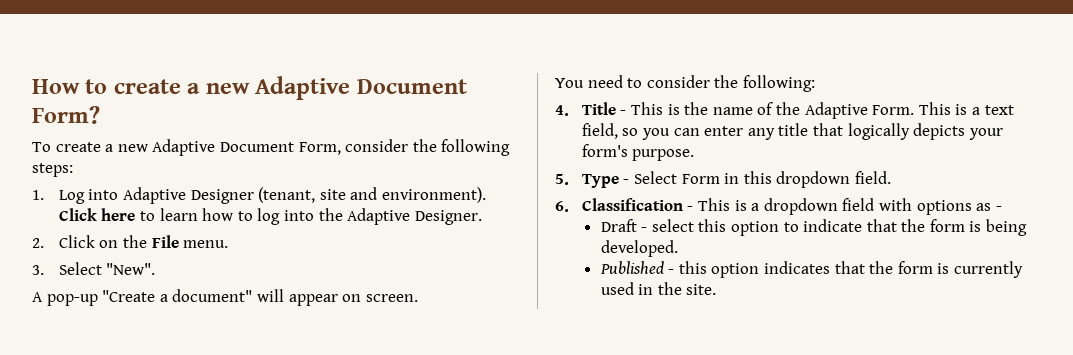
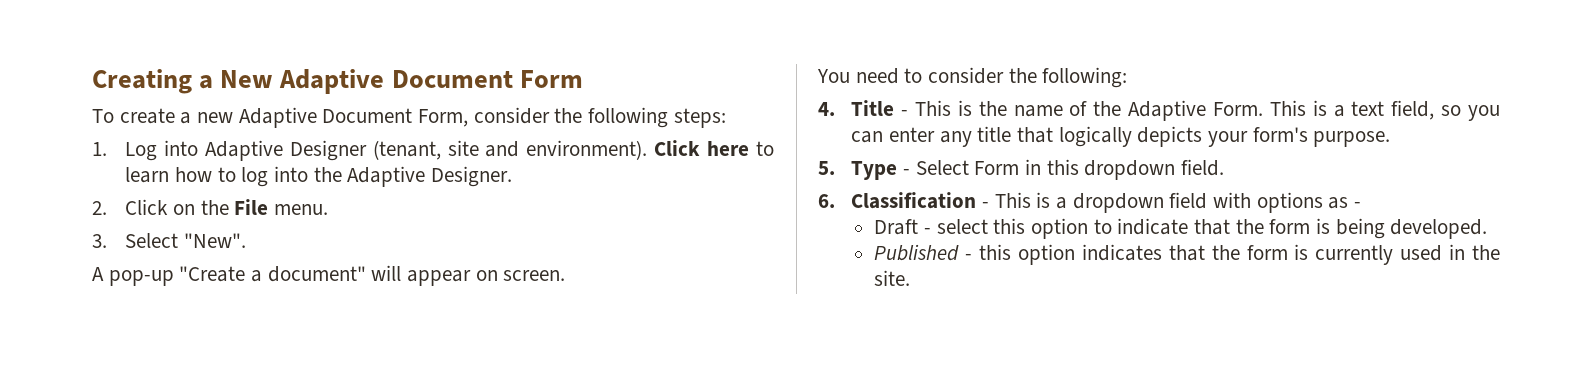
- How to create a new Adaptive Document Form?
+ Creating a New Adaptive Document Form

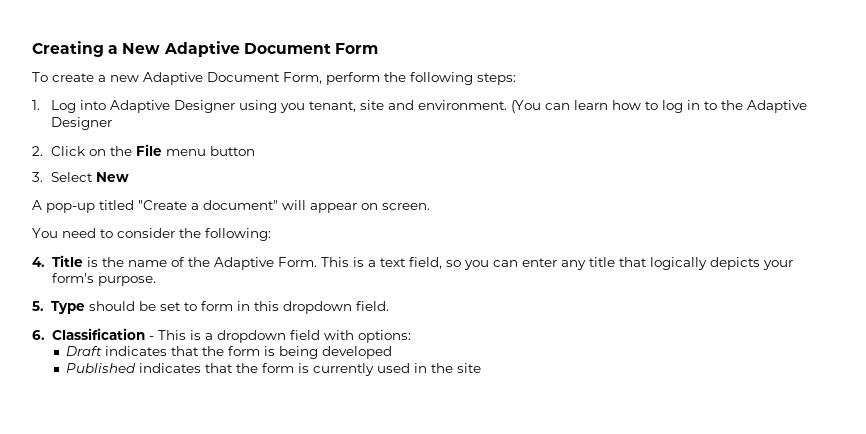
- To create a new Adaptive Document Form, consider the following steps:
+ To create a new Adaptive Document Form, perform the following steps:
- 1. Log into Adaptive Designer (tenant, site and environment). Click here to learn how to log into the Adaptive Designer.
+ 1. Log into Adaptive Designer using you tenant, site and environment. (You can learn how to log in to the Adaptive Designer
- 2. Click on the File menu.
+ 2. Click on the File menu button
- 3. Select "New".
+ 3. Select New
- A pop-up "Create a document" will appear on screen.
+ A pop-up titled "Create a document" will appear on screen.
- 4. Title - This is the name of the Adaptive Form.
+ 4. Title is the name of the Adaptive Form.
- 5. Type - Select Form in this dropdown field.
+ 5. Type should be set to form in this dropdown field.
- 6. Classification - This is a dropdown field with options as -
- Draft - select this option to indicate that the form is being developed.
+ 6. Classification - This is a dropdown field with options:
+ Draft indicates that the form is being developed
- Published - this option indicates that the form is currently used in the site.
+ Published indicates that the form is currently used in the site

